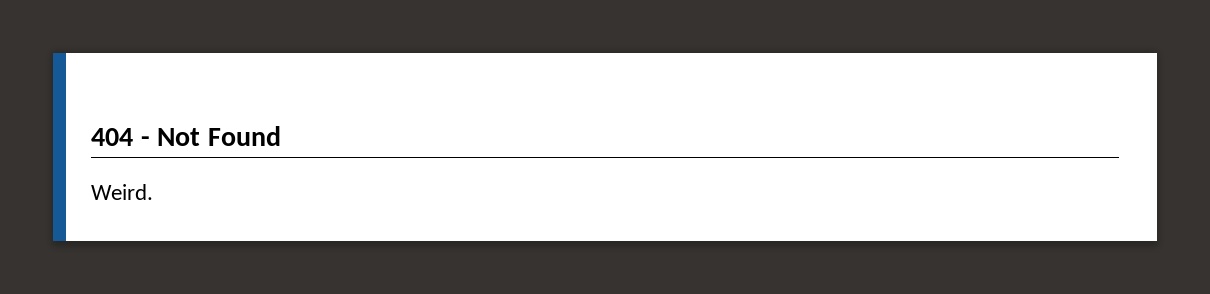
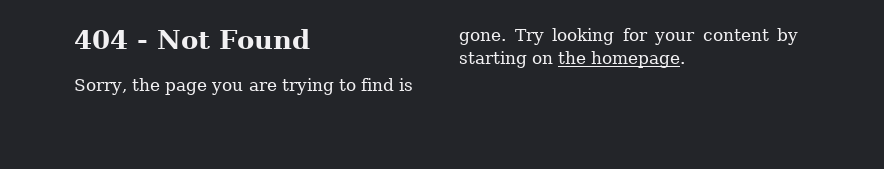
- Weird.
+ Sorry, the page you are trying to find is gone. Try looking for your content by starting on the homepage.

